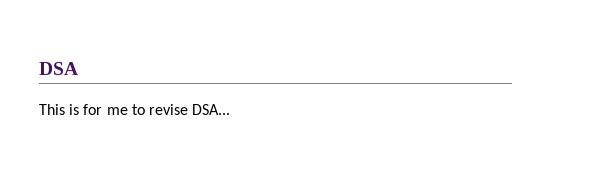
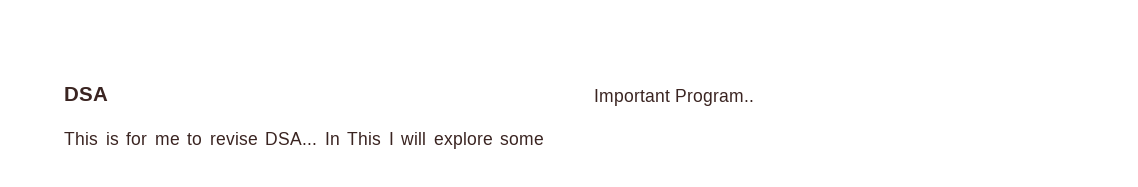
+ In This I will explore some Important Program..

